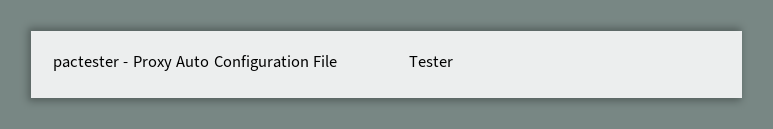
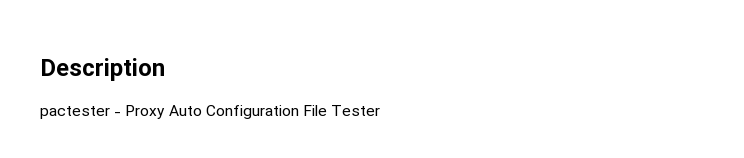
+ Description

